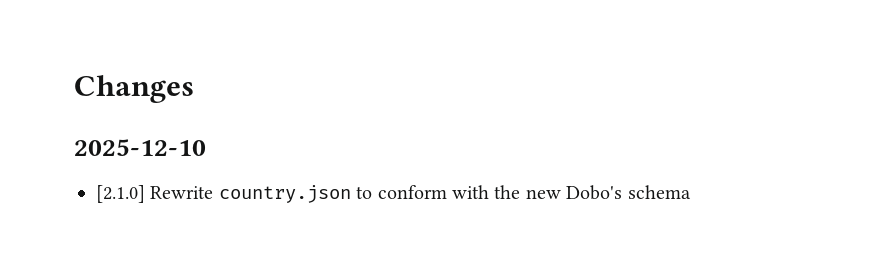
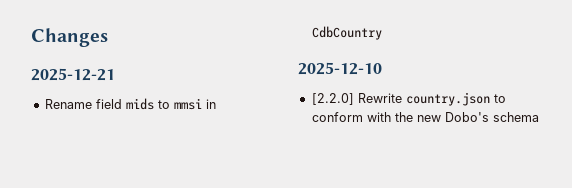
+ 2025-12-21
+ Rename field mids to mmsi in CdbCountry
- [2.1.0] Rewrite country.json to conform with the new Dobo's schema
+ [2.2.0] Rewrite country.json to conform with the new Dobo's schema

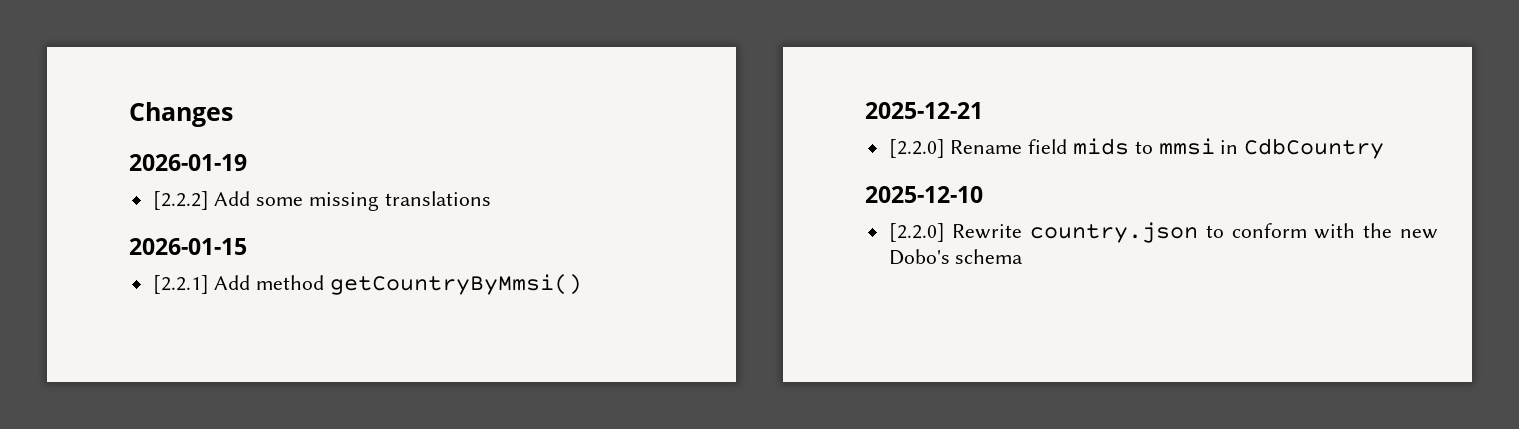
+ 2026-01-19
+ [2.2.2] Add some missing translations
+ 2026-01-15
+ [2.2.1] Add method getCountryByMmsi()
- Rename field mids to mmsi in CdbCountry
+ [2.2.0] Rename field mids to mmsi in CdbCountry

